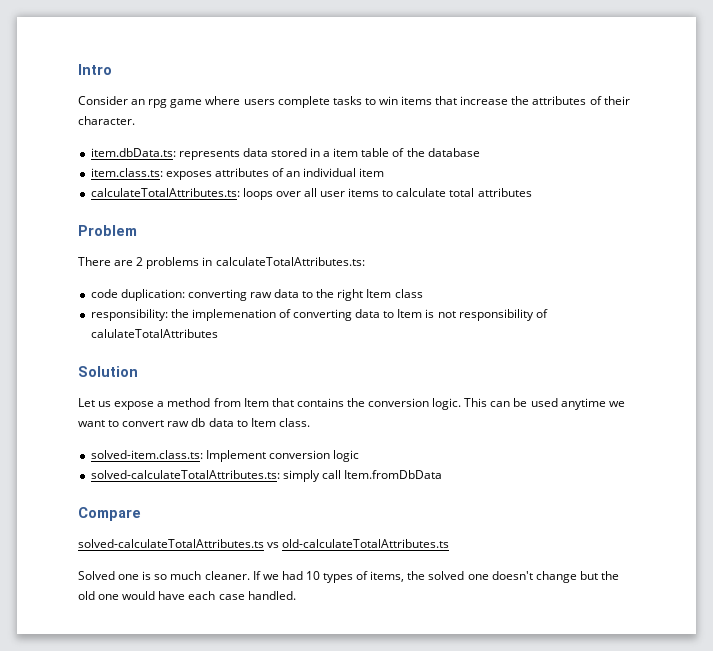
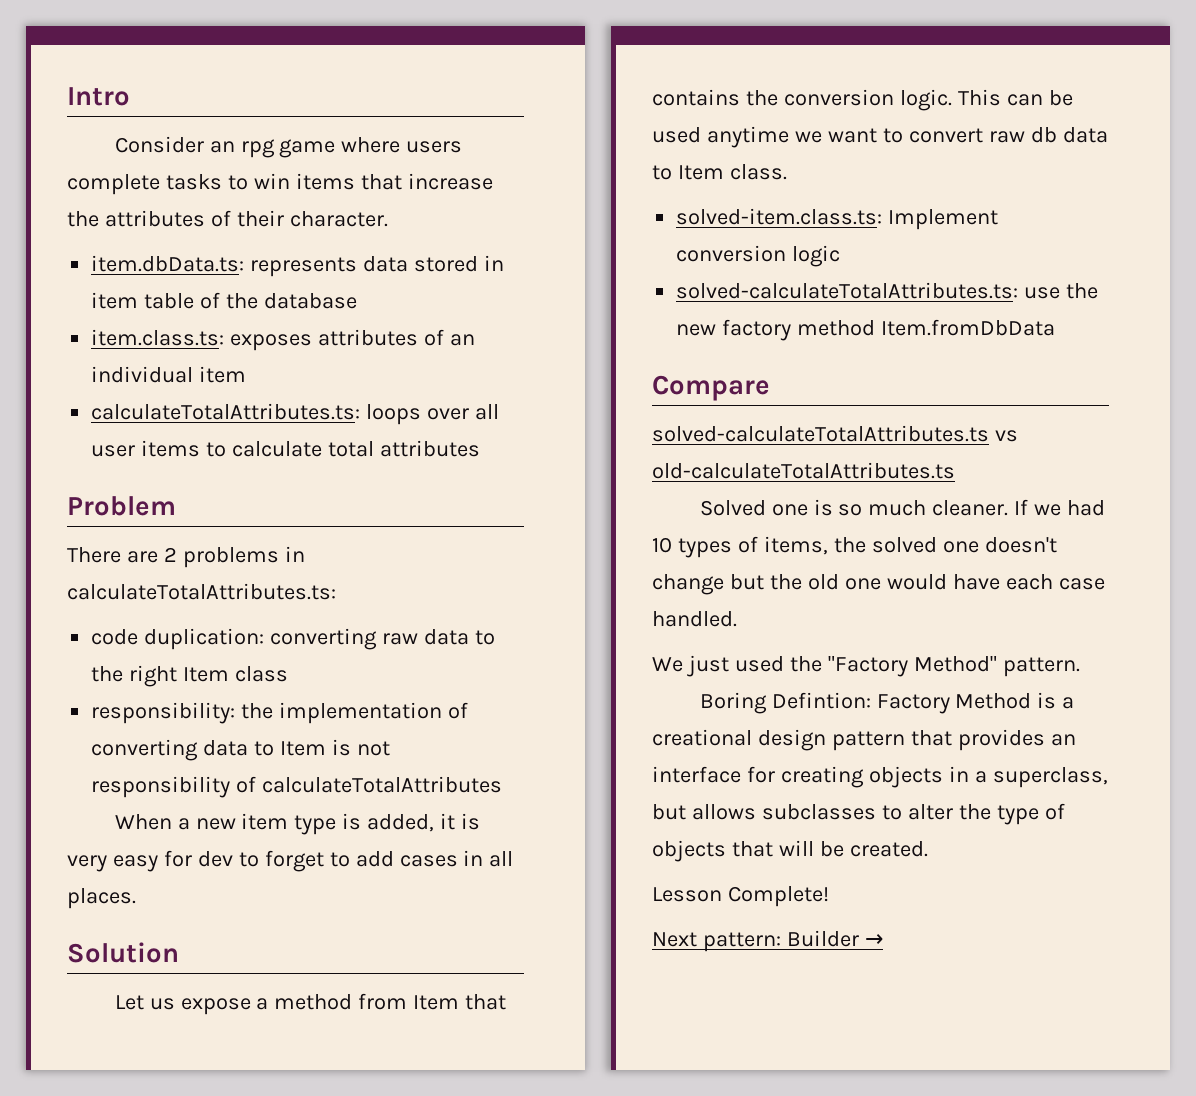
- item.dbData.ts: represents data stored in a item table of the database
+ item.dbData.ts: represents data stored in item table of the database
- responsibility: the implemenation of converting data to Item is not responsibility of calulateTotalAttributes
+ responsibility: the implementation of converting data to Item is not responsibility of calculateTotalAttributes
+ When a new item type is added, it is very easy for dev to forget to add cases in all places.
- solved-calculateTotalAttributes.ts: simply call Item.fromDbData
+ solved-calculateTotalAttributes.ts: use the new factory method Item.fromDbData
+ We just used the "Factory Method" pattern.
+ Boring Defintion: Factory Method is a creational design pattern that provides an interface for creating objects in a superclass, but allows subclasses to alter the type of objects that will be created.
+ Lesson Complete!
+ Next pattern: Builder →

